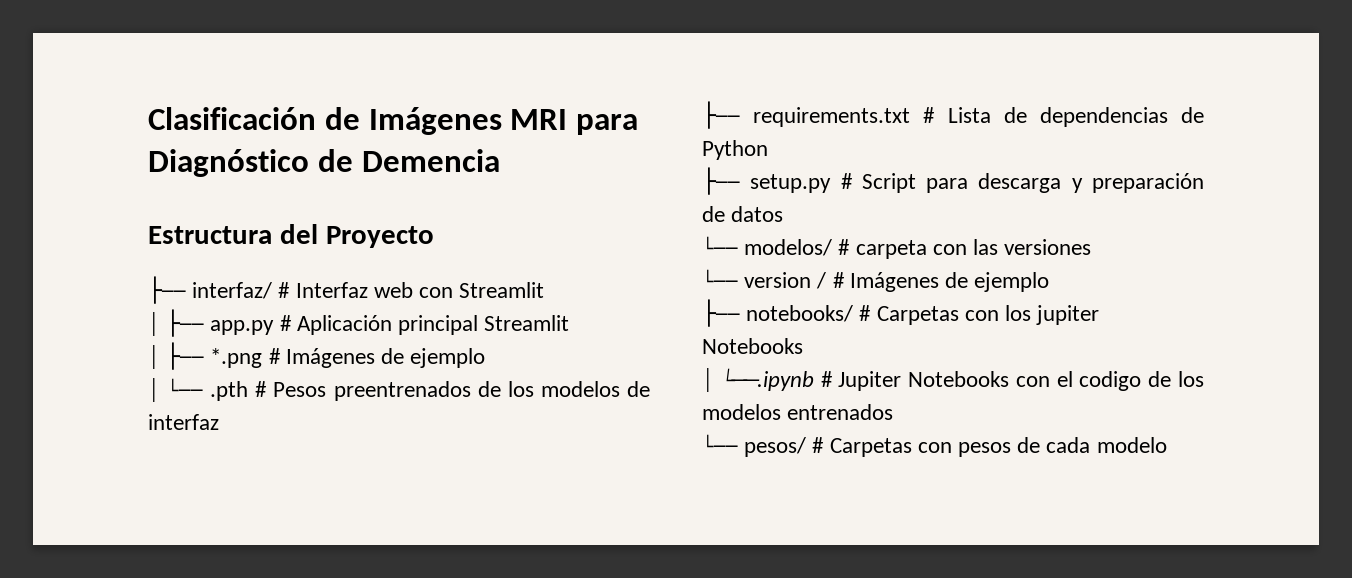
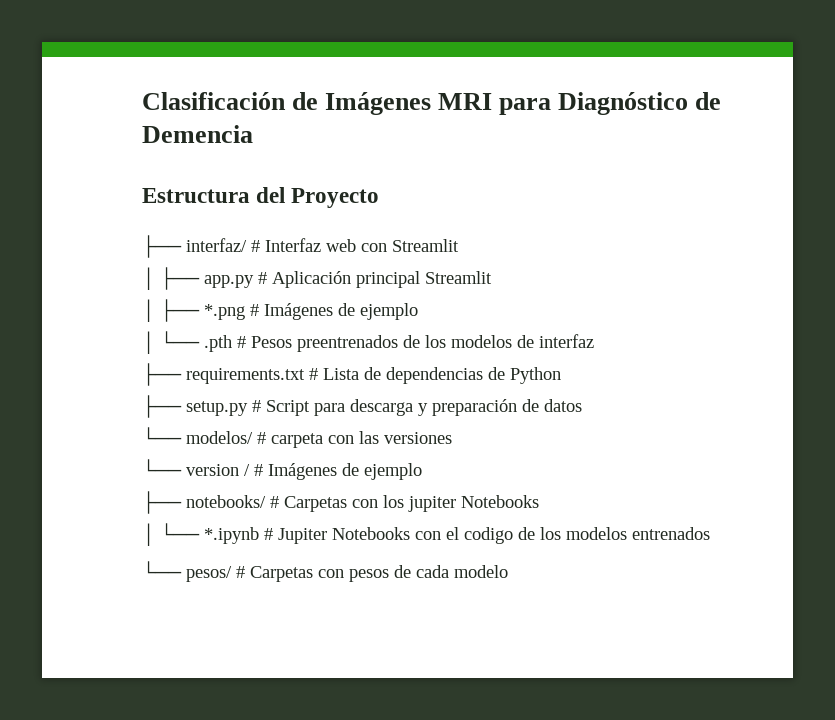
- │ └──.ipynb # Jupiter Notebooks con el codigo de los modelos entrenados
+ │ └── *.ipynb # Jupiter Notebooks con el codigo de los modelos entrenados

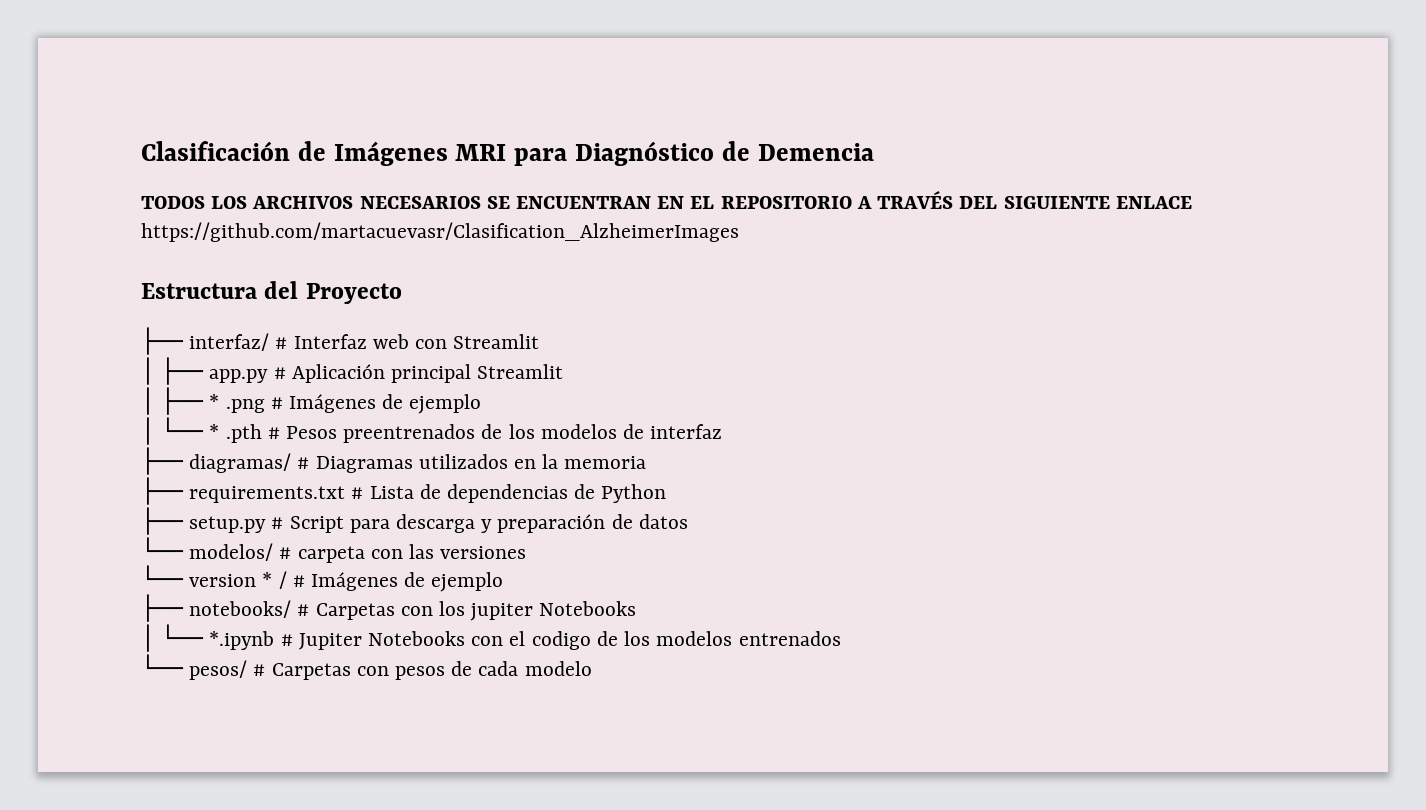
+ TODOS LOS ARCHIVOS NECESARIOS SE ENCUENTRAN EN EL REPOSITORIO A TRAVÉS DEL SIGUIENTE ENLACE https://github.com/martacuevasr/Clasification_AlzheimerImages
- │ ├── *.png # Imágenes de ejemplo
+ │ ├── * .png # Imágenes de ejemplo
- │ └── .pth # Pesos preentrenados de los modelos de interfaz
+ │ └── * .pth # Pesos preentrenados de los modelos de interfaz
+ ├── diagramas/ # Diagramas utilizados en la memoria
- └── version / # Imágenes de ejemplo
+ └── version * / # Imágenes de ejemplo

